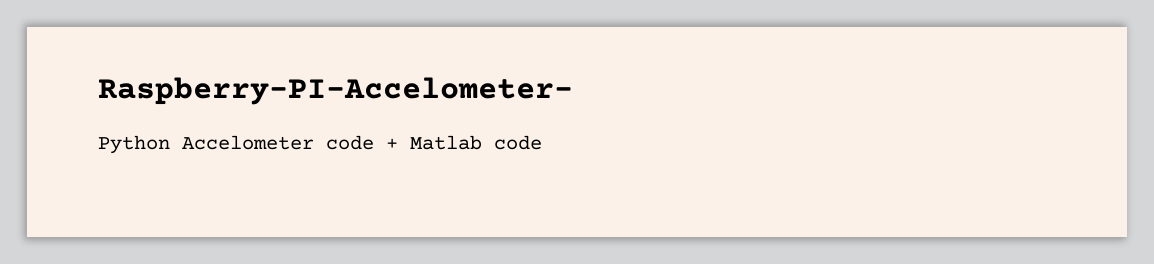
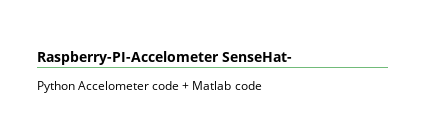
- Raspberry-PI-Accelometer-
+ Raspberry-PI-Accelometer SenseHat-

